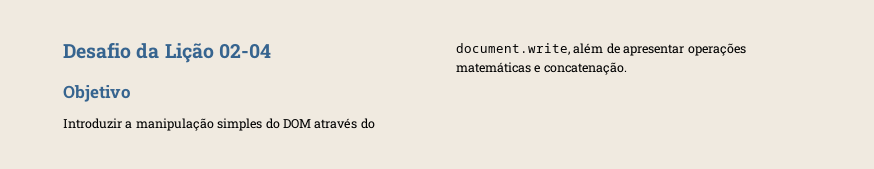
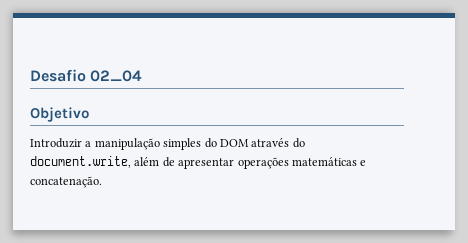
- Desafio da Lição 02-04
+ Desafio 02_04

